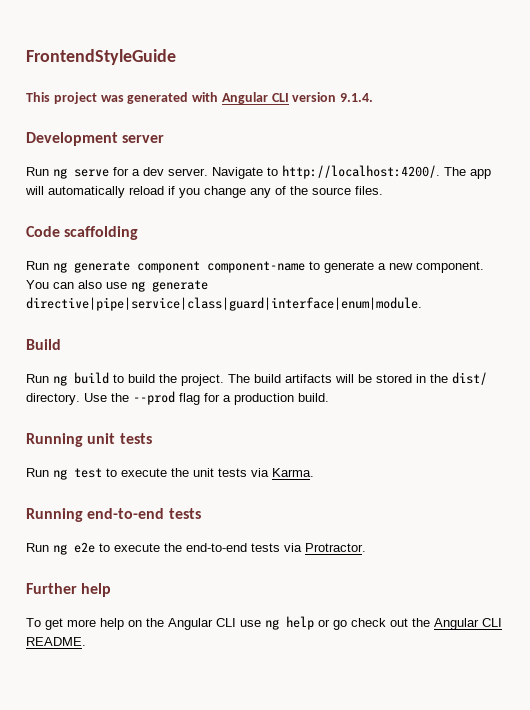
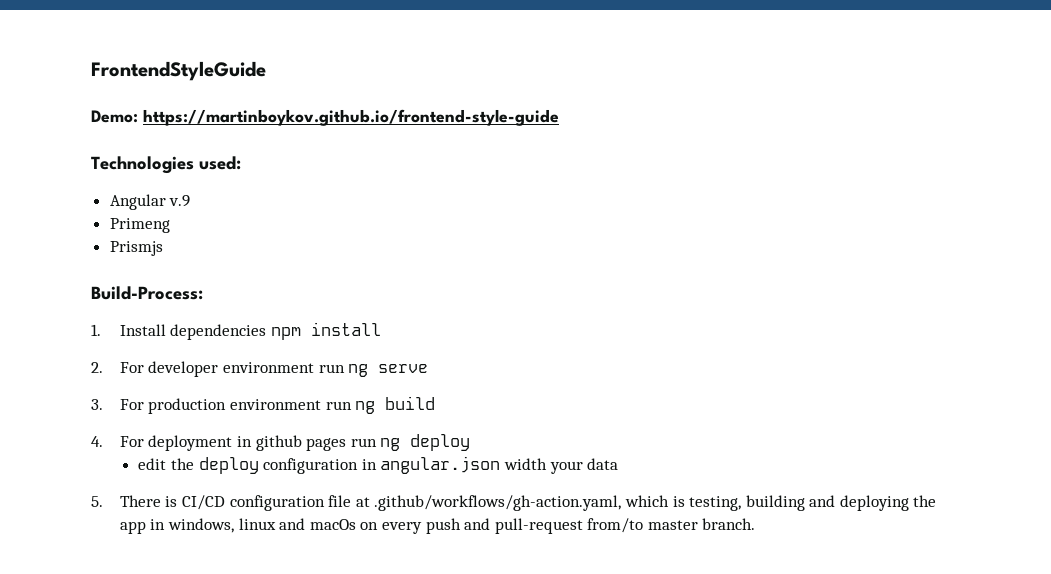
- This project was generated with Angular CLI version 9.1.4.
- Development server
- Run ng serve for a dev server. Navigate to http://localhost:4200/. The app will automatically reload if you change any of the source files.
- Code scaffolding
- Run ng generate component component-name to generate a new component. You can also use ng generate directive|pipe|service|class|guard|interface|enum|module.
- Build
- Run ng build to build the project. The build artifacts will be stored in the dist/ directory. Use the --prod flag for a production build.
- Running unit tests
- Run ng test to execute the unit tests via Karma.
- Running end-to-end tests
- Run ng e2e to execute the end-to-end tests via Protractor.
- Further help
- To get more help on the Angular CLI use ng help or go check out the Angular CLI README.
+ Demo: https://martinboykov.github.io/frontend-style-guide
+ Technologies used:
+ Angular v.9
+ Primeng
+ Prismjs
+ Build-Process:
+ 1. Install dependencies npm install
+ 2. For developer environment run ng serve
+ 3. For production environment run ng build
+ 4. For deployment in github pages run ng deploy
+ edit the deploy configuration in angular.json width your data
+ 5. There is CI/CD configuration file at .github/workflows/gh-action.yaml, which is testing, building and deploying the app in windows, linux and macOs on every push and pull-request from/to master branch.

